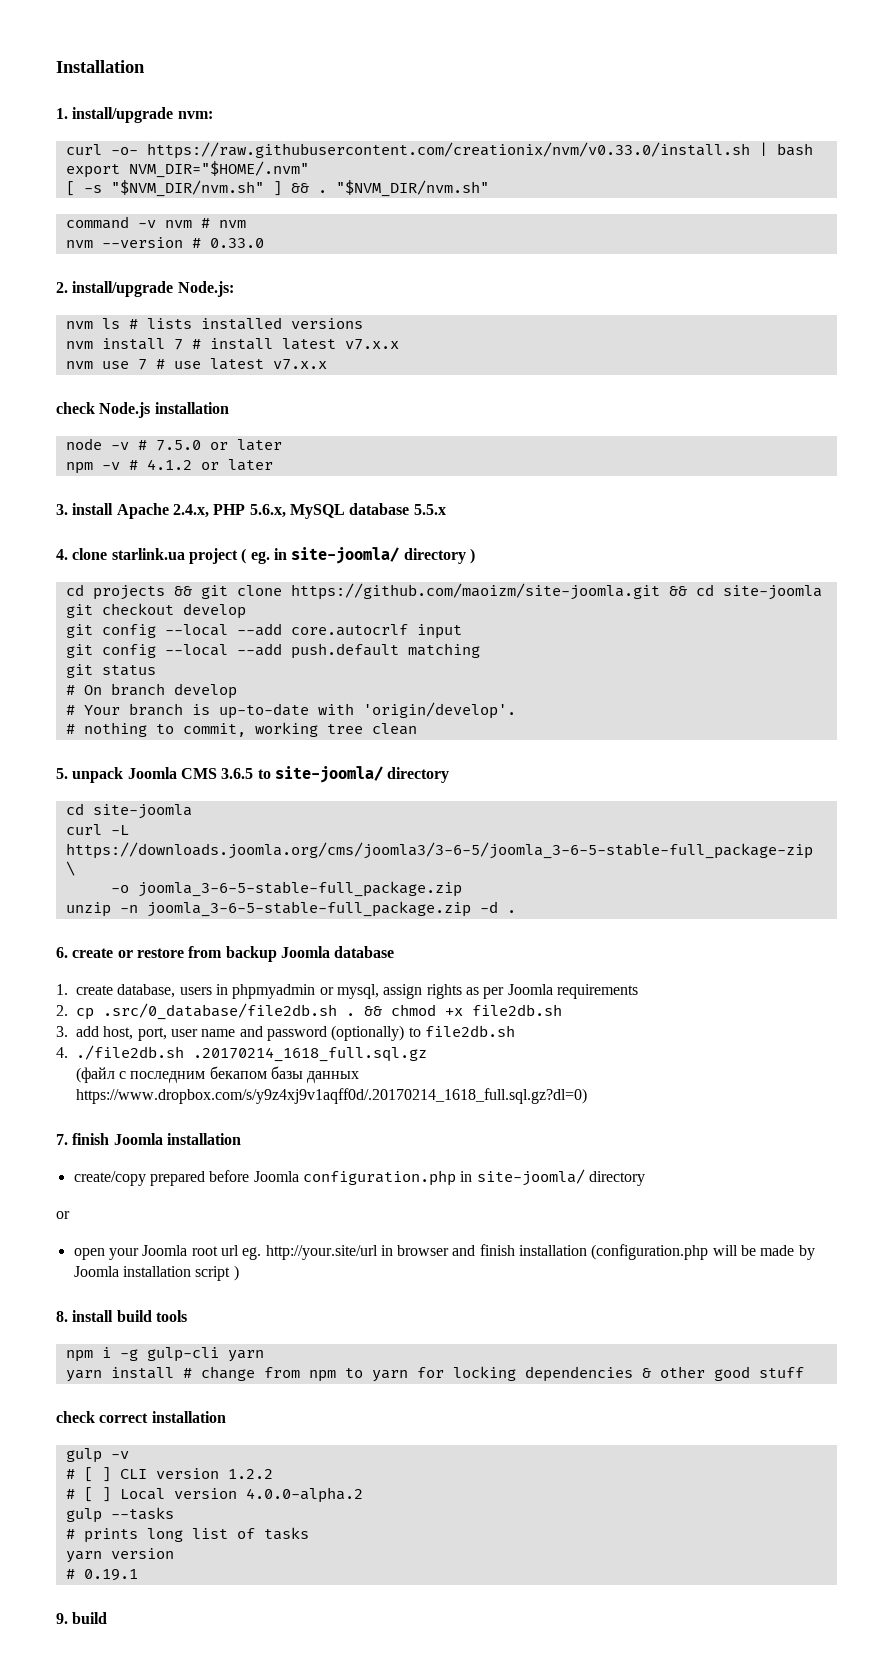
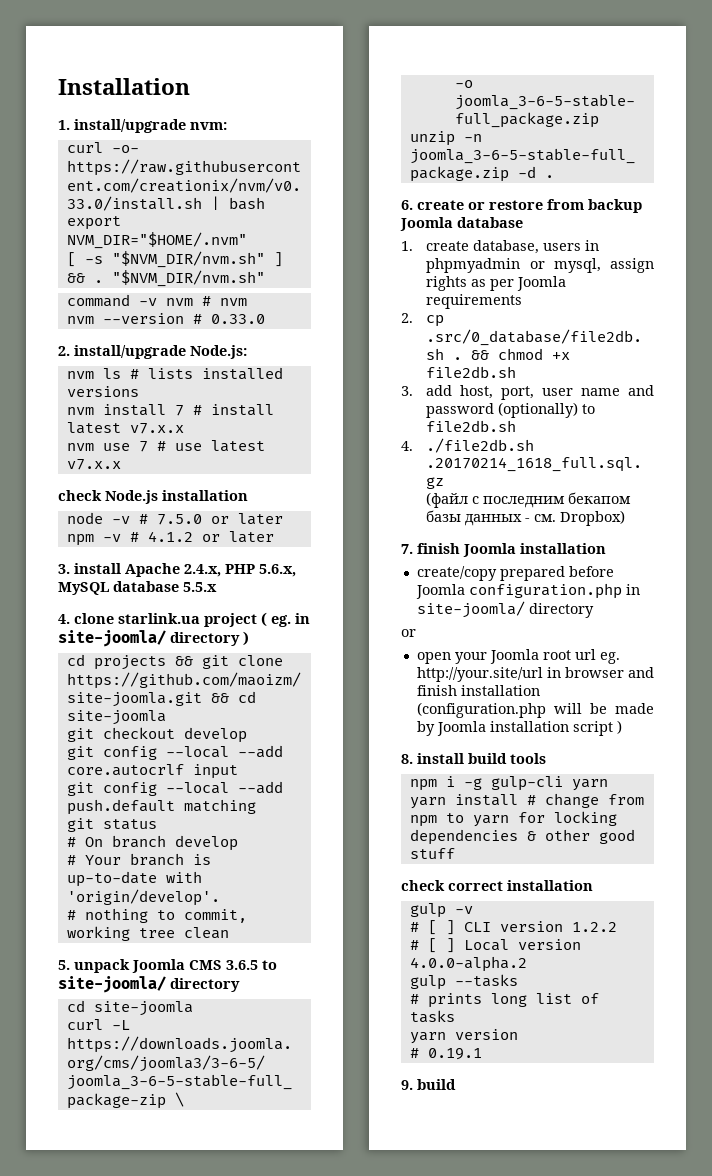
- (файл с последним бекапом базы данных https://www.dropbox.com/s/y9z4xj9v1aqff0d/.20170214_1618_full.sql.gz?dl=0)
+ (файл с последним бекапом базы данных - см. Dropbox)

